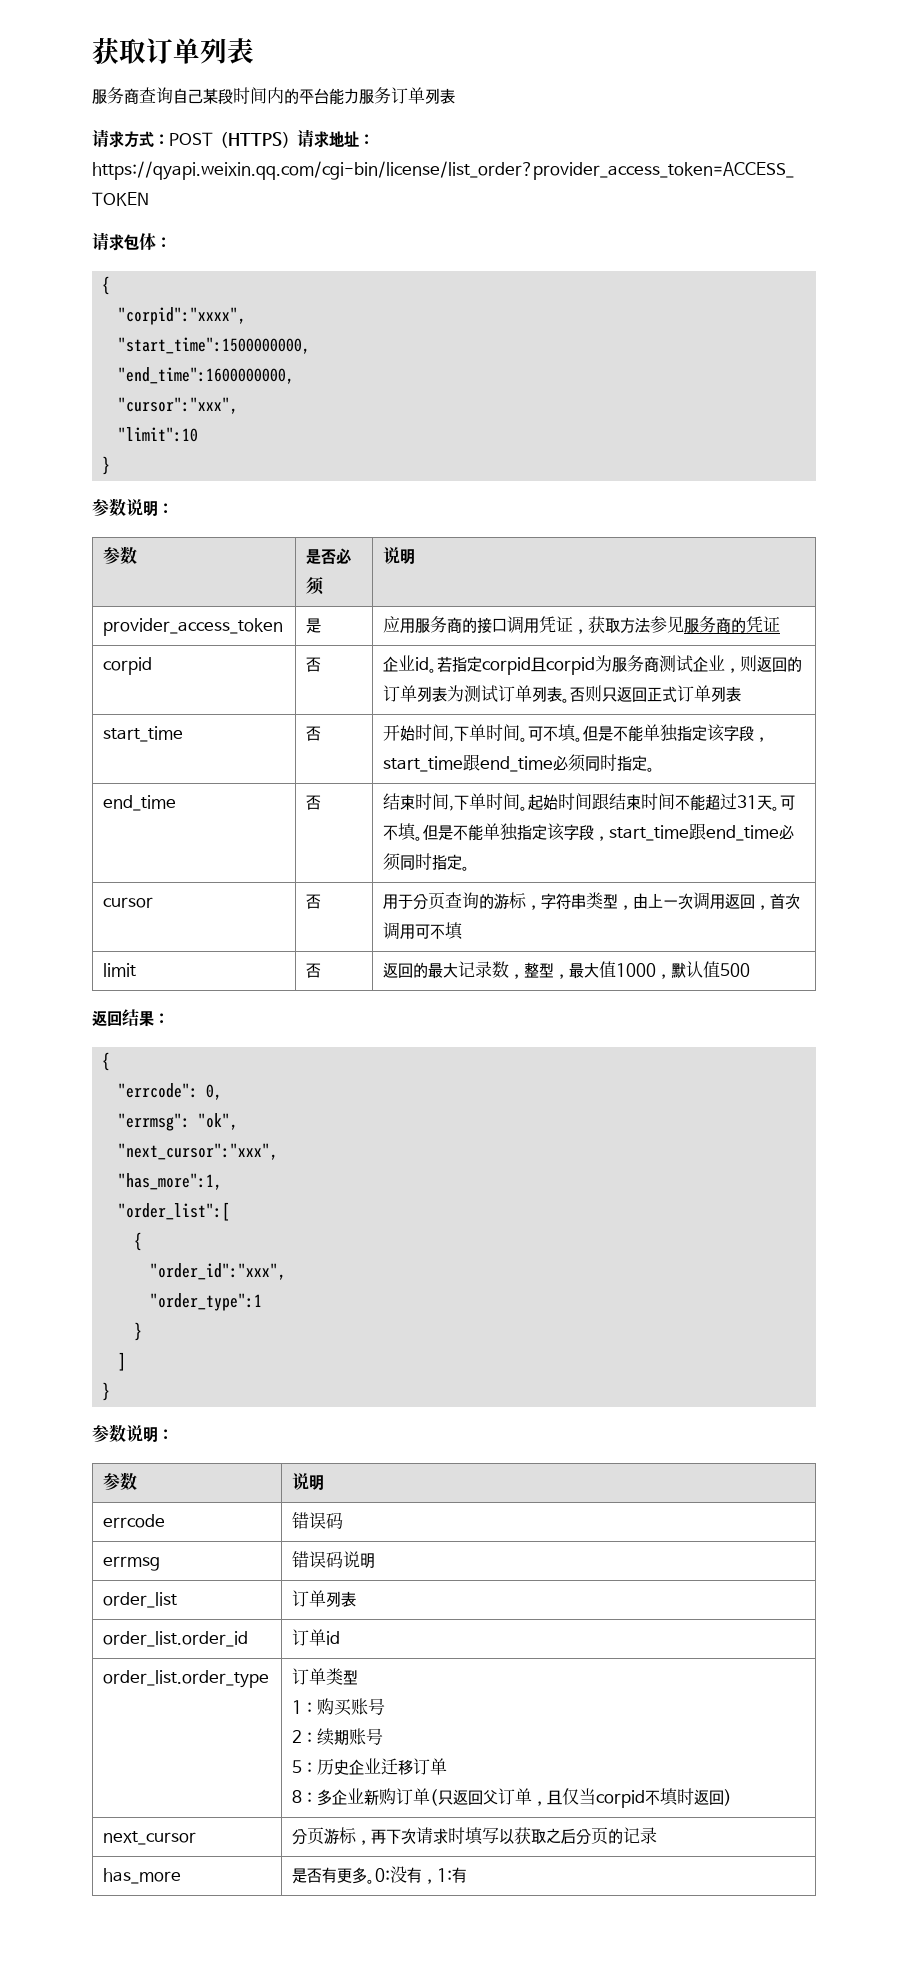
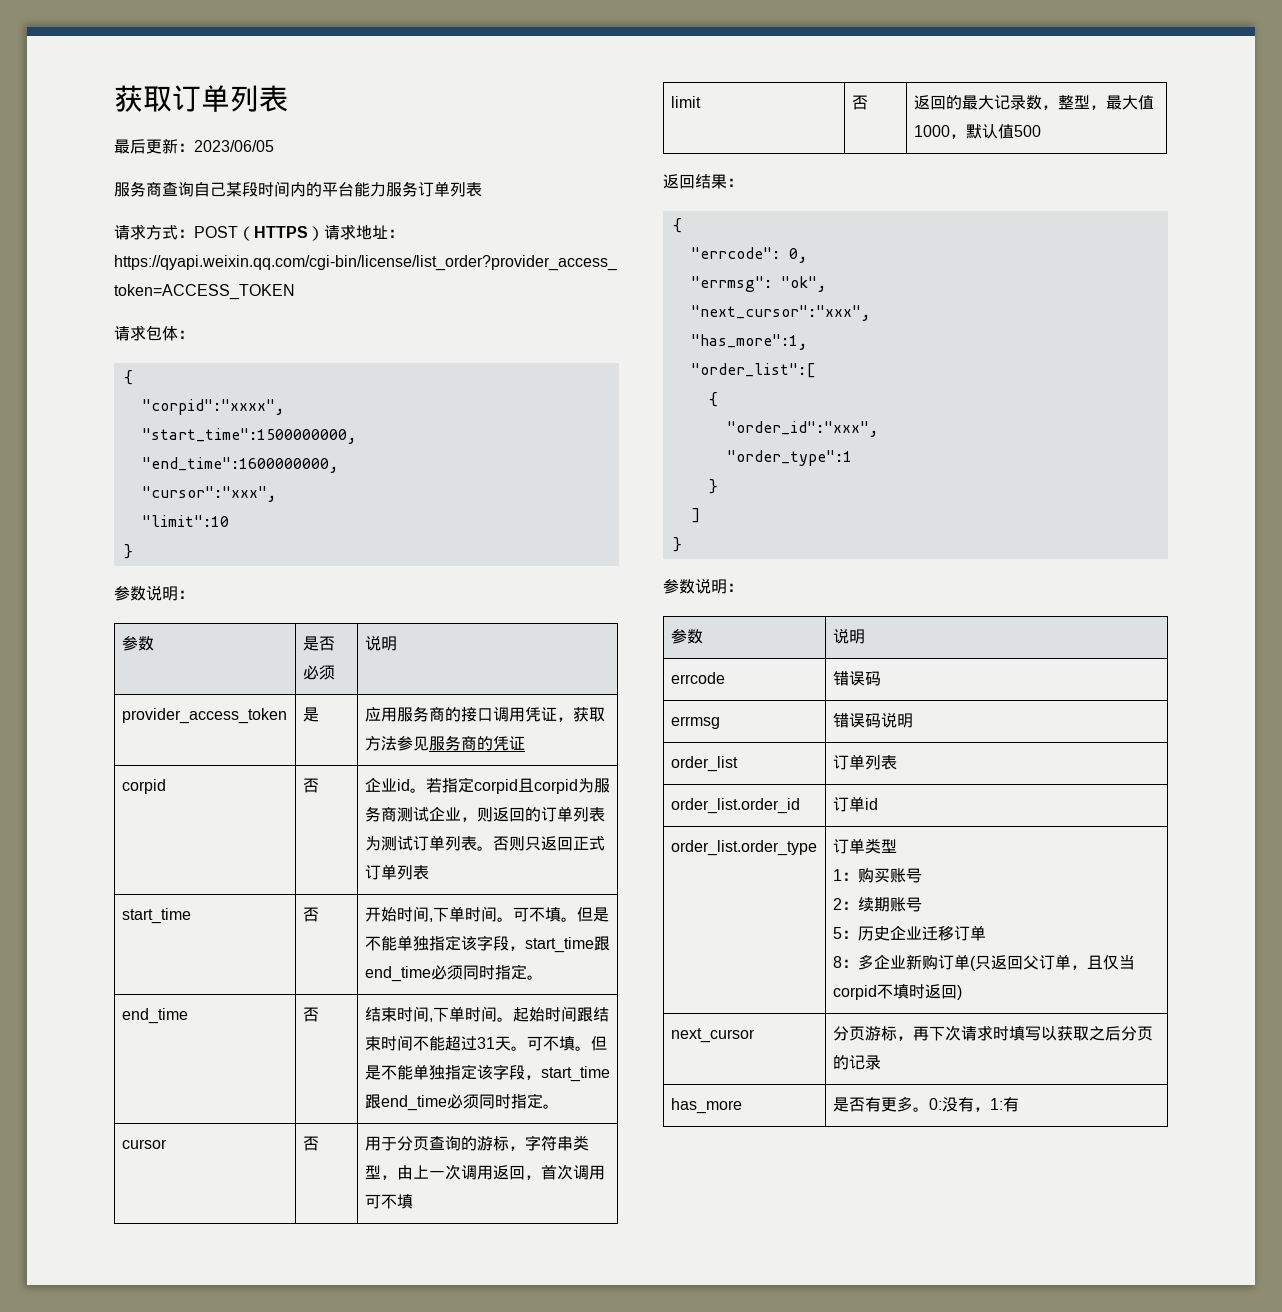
+ 最后更新：2023/06/05

